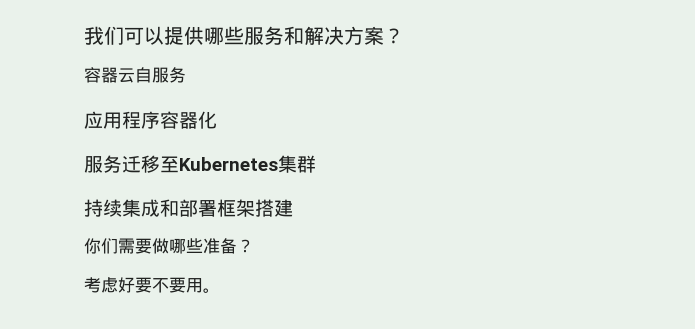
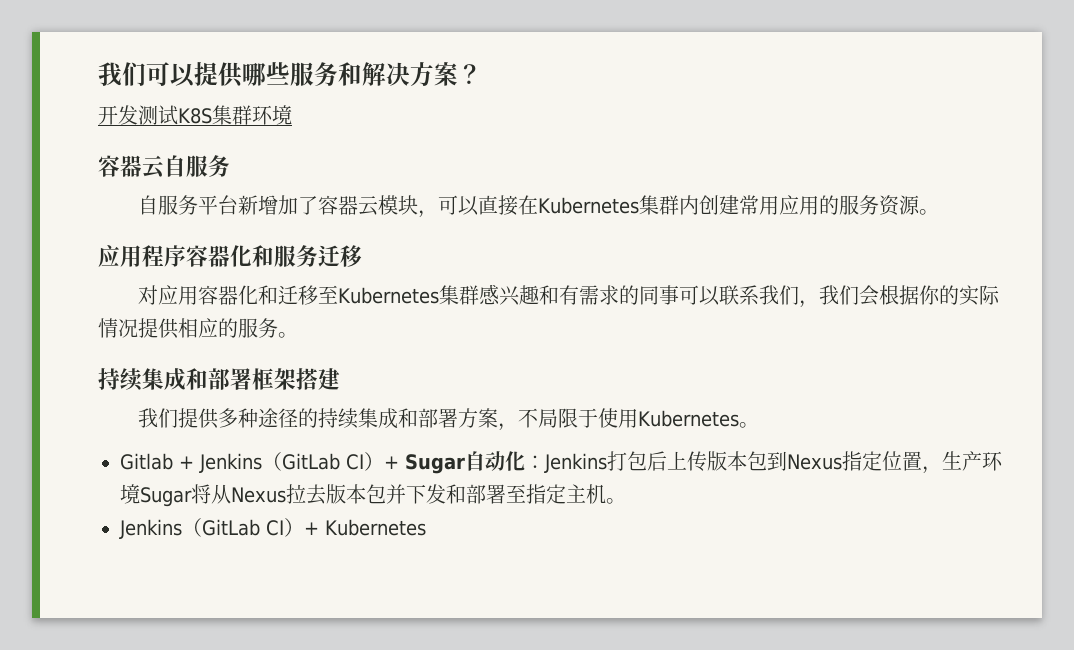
+ 开发测试K8S集群环境
  容器云自服务
+ 自服务平台新增加了容器云模块，可以直接在Kubernetes集群内创建常用应用的服务资源。
- 应用程序容器化
- 服务迁移至Kubernetes集群
+ 应用程序容器化和服务迁移
+ 对应用容器化和迁移至Kubernetes集群感兴趣和有需求的同事可以联系我们，我们会根据你的实际情况提供相应的服务。
- 你们需要做哪些准备？
- 考虑好要不要用。
+ 我们提供多种途径的持续集成和部署方案，不局限于使用Kubernetes。
+ Gitlab + Jenkins（GitLab CI）+ Sugar自动化：Jenkins打包后上传版本包到Nexus指定位置，生产环境Sugar将从Nexus拉去版本包并下发和部署至指定主机。
+ Jenkins（GitLab CI）+ Kubernetes

